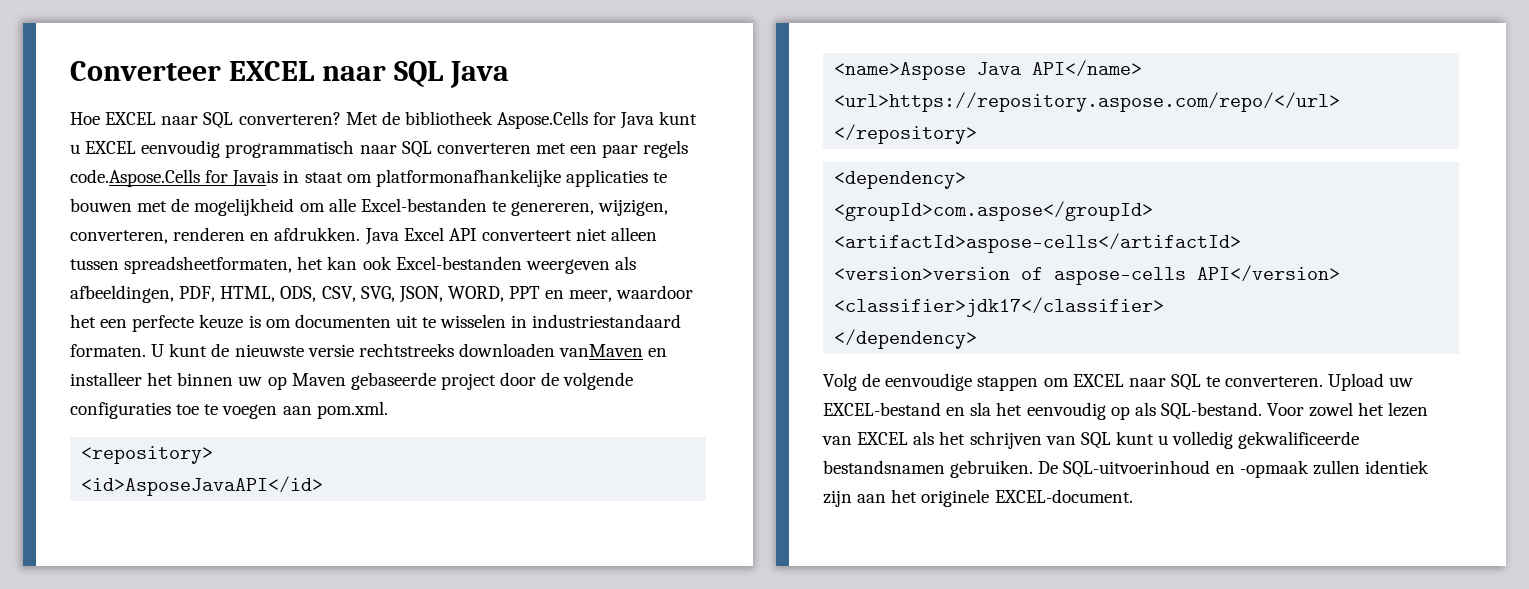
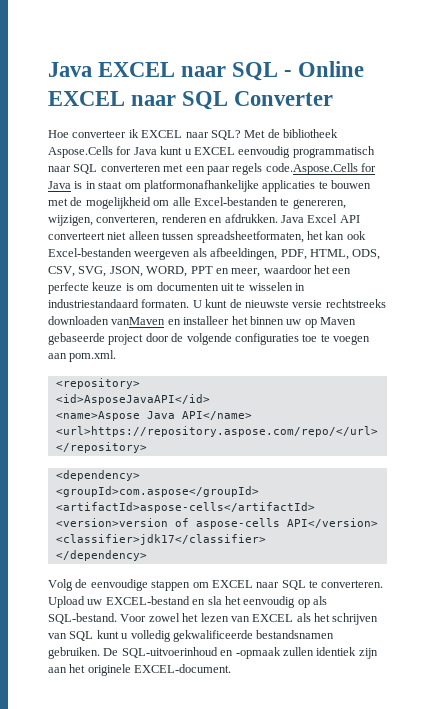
- Converteer EXCEL naar SQL Java
- Hoe EXCEL naar SQL converteren?
+ Java EXCEL naar SQL - Online EXCEL naar SQL Converter
+ Hoe converteer ik EXCEL naar SQL?
- Met de bibliotheek Aspose.Cells for Java kunt u EXCEL eenvoudig programmatisch naar SQL converteren met een paar regels code.Aspose.Cells for Javais in staat om platformonafhankelijke applicaties te bouwen met de mogelijkheid om alle Excel-bestanden te genereren, wijzigen, converteren, renderen en afdrukken.
+ Met de bibliotheek Aspose.Cells for Java kunt u EXCEL eenvoudig programmatisch naar SQL converteren met een paar regels code.Aspose.Cells for Java is in staat om platformonafhankelijke applicaties te bouwen met de mogelijkheid om alle Excel-bestanden te genereren, wijzigen, converteren, renderen en afdrukken.

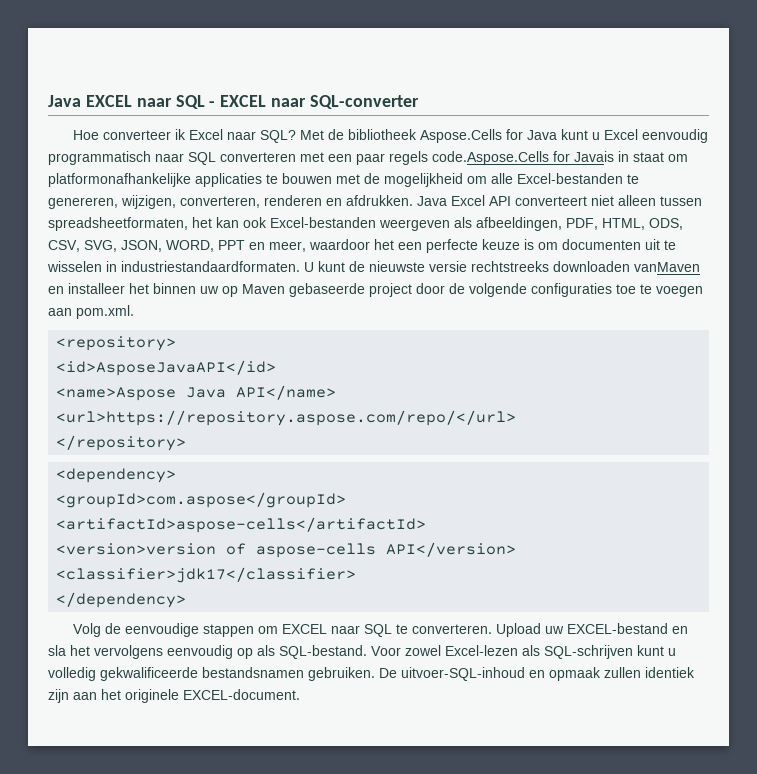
- Java EXCEL naar SQL - Online EXCEL naar SQL Converter
+ Java EXCEL naar SQL - EXCEL naar SQL-converter
- Hoe converteer ik EXCEL naar SQL?
+ Hoe converteer ik Excel naar SQL?
- Met de bibliotheek Aspose.Cells for Java kunt u EXCEL eenvoudig programmatisch naar SQL converteren met een paar regels code.Aspose.Cells for Java is in staat om platformonafhankelijke applicaties te bouwen met de mogelijkheid om alle Excel-bestanden te genereren, wijzigen, converteren, renderen en afdrukken.
+ Met de bibliotheek Aspose.Cells for Java kunt u Excel eenvoudig programmatisch naar SQL converteren met een paar regels code.Aspose.Cells for Javais in staat om platformonafhankelijke applicaties te bouwen met de mogelijkheid om alle Excel-bestanden te genereren, wijzigen, converteren, renderen en afdrukken.
- Java Excel API converteert niet alleen tussen spreadsheetformaten, het kan ook Excel-bestanden weergeven als afbeeldingen, PDF, HTML, ODS, CSV, SVG, JSON, WORD, PPT en meer, waardoor het een perfecte keuze is om documenten uit te wisselen in industriestandaard formaten.
+ Java Excel API converteert niet alleen tussen spreadsheetformaten, het kan ook Excel-bestanden weergeven als afbeeldingen, PDF, HTML, ODS, CSV, SVG, JSON, WORD, PPT en meer, waardoor het een perfecte keuze is om documenten uit te wisselen in industriestandaardformaten.
- Upload uw EXCEL-bestand en sla het eenvoudig op als SQL-bestand.
+ Upload uw EXCEL-bestand en sla het vervolgens eenvoudig op als SQL-bestand.
- Voor zowel het lezen van EXCEL als het schrijven van SQL kunt u volledig gekwalificeerde bestandsnamen gebruiken.
+ Voor zowel Excel-lezen als SQL-schrijven kunt u volledig gekwalificeerde bestandsnamen gebruiken.
- De SQL-uitvoerinhoud en -opmaak zullen identiek zijn aan het originele EXCEL-document.
+ De uitvoer-SQL-inhoud en opmaak zullen identiek zijn aan het originele EXCEL-document.

